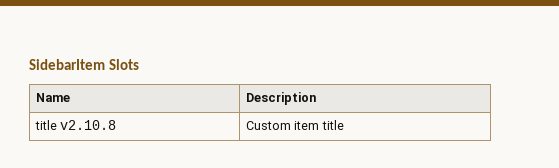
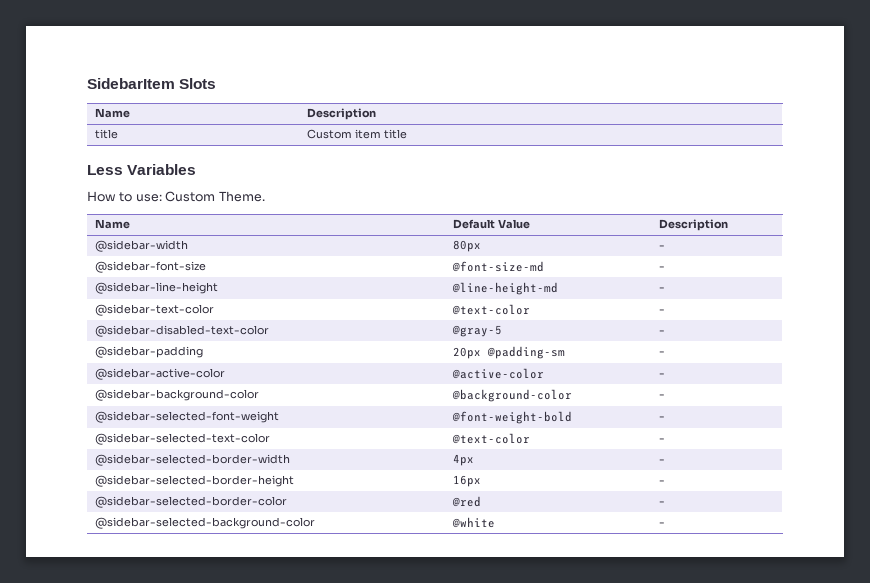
- title v2.10.8 | Custom item title
+ title | Custom item title
+ Less Variables
+ How to use: Custom Theme.
+ Name | Default Value | Description
+ @sidebar-width | 80px | -
+ @sidebar-font-size | @font-size-md | -
+ @sidebar-line-height | @line-height-md | -
+ @sidebar-text-color | @text-color | -
+ @sidebar-disabled-text-color | @gray-5 | -
+ @sidebar-padding | 20px @padding-sm | -
+ @sidebar-active-color | @active-color | -
+ @sidebar-background-color | @background-color | -
+ @sidebar-selected-font-weight | @font-weight-bold | -
+ @sidebar-selected-text-color | @text-color | -
+ @sidebar-selected-border-width | 4px | -
+ @sidebar-selected-border-height | 16px | -
+ @sidebar-selected-border-color | @red | -
+ @sidebar-selected-background-color | @white | -

